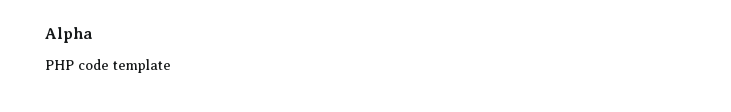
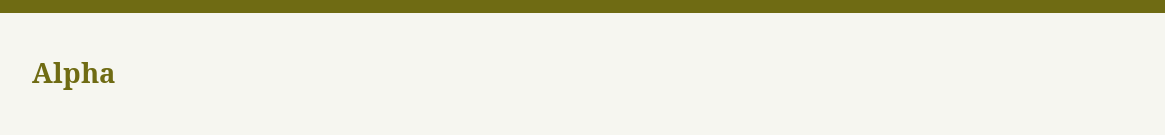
- PHP code template

